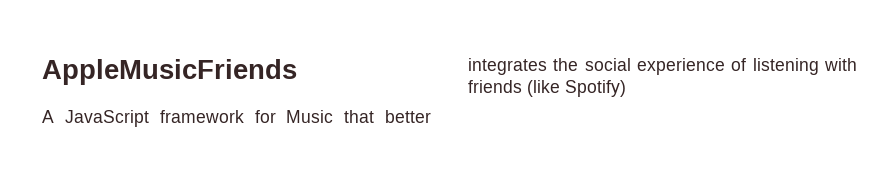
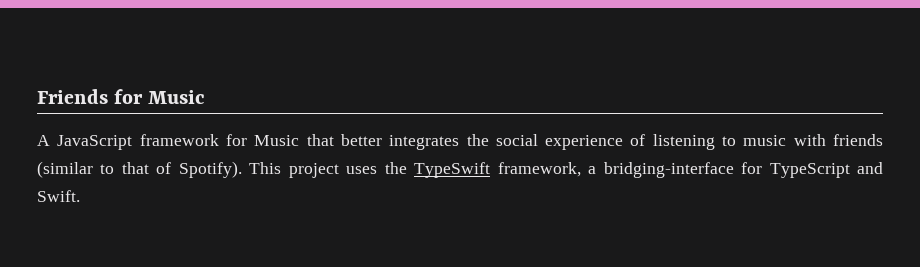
- AppleMusicFriends
+ Friends for Music
- A JavaScript framework for Music that better integrates the social experience of listening with friends (like Spotify)
+ A JavaScript framework for Music that better integrates the social experience of listening to music with friends (similar to that of Spotify). This project uses the TypeSwift framework, a bridging-interface for TypeScript and Swift.

